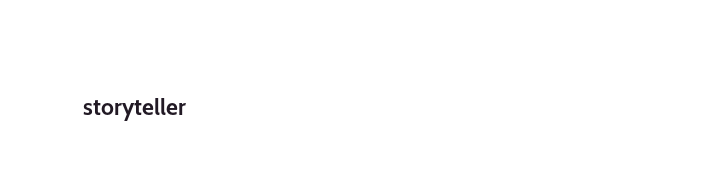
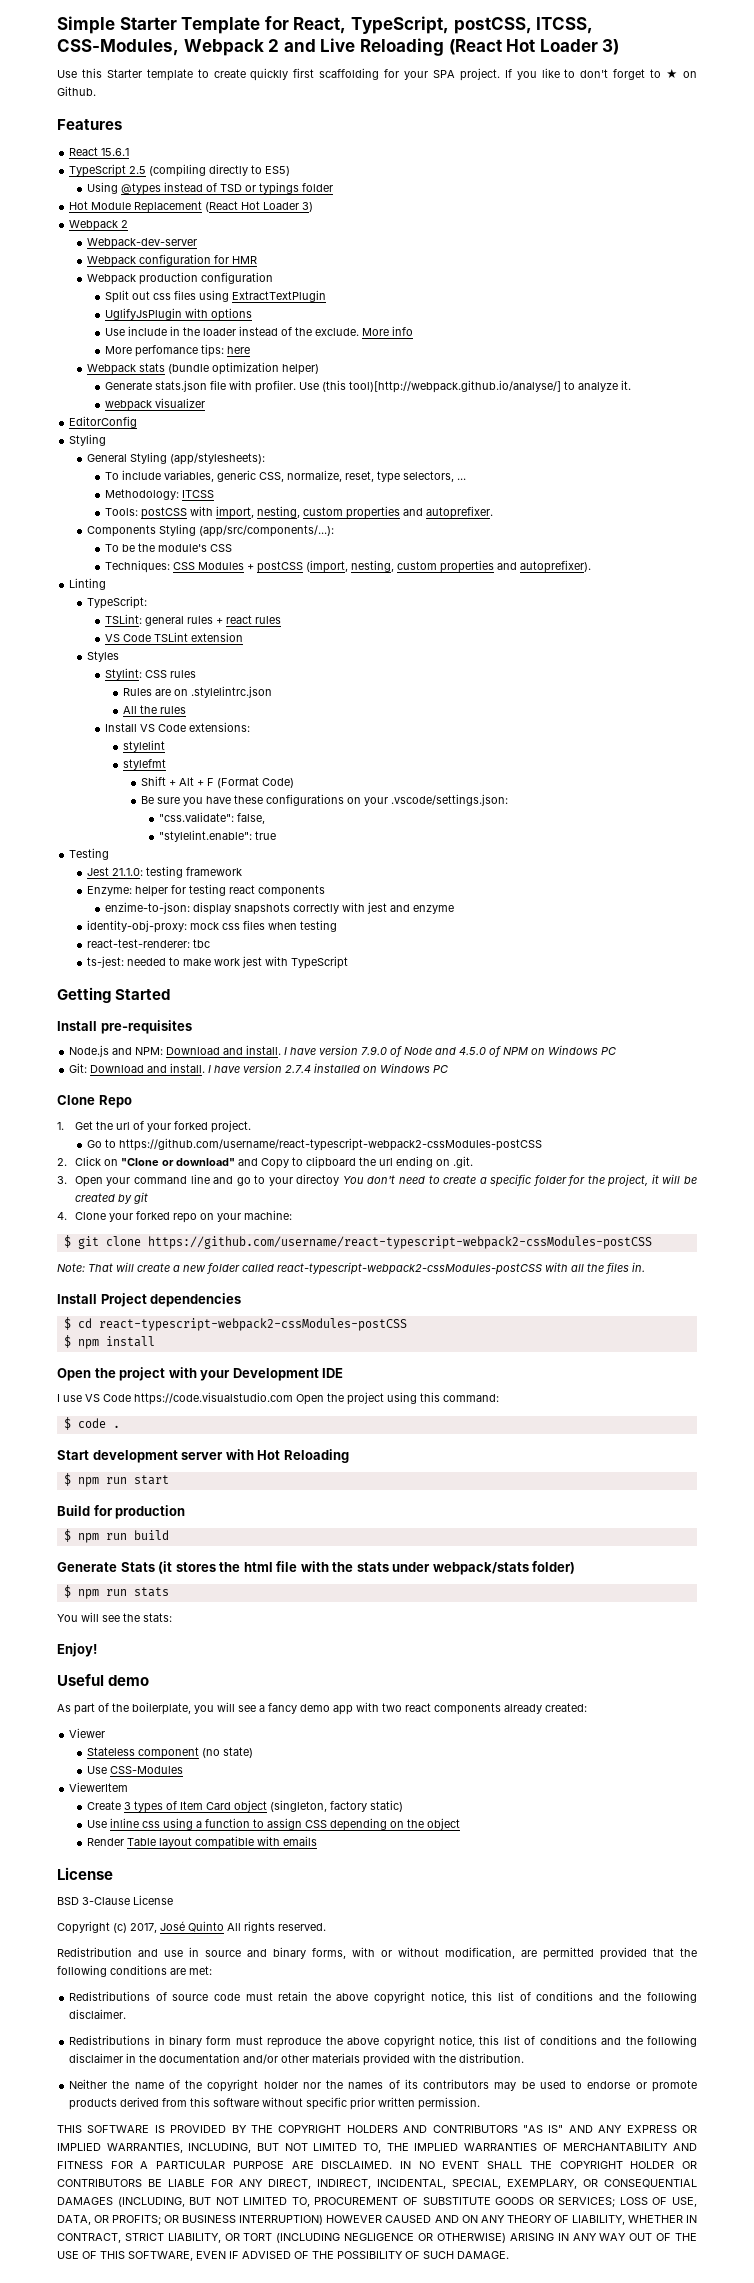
- storyteller
+ Simple Starter Template for React, TypeScript, postCSS, ITCSS, CSS-Modules, Webpack 2 and Live Reloading (React Hot Loader 3)
+ Use this Starter template to create quickly first scaffolding for your SPA project. If you like to don't forget to ★ on Github.
+ Features
+ React 15.6.1
+ TypeScript 2.5 (compiling directly to ES5)
+ Using @types instead of TSD or typings folder
+ Hot Module Replacement (React Hot Loader 3)
+ Webpack 2
+ Webpack-dev-server
+ Webpack configuration for HMR
+ Webpack production configuration
+ Split out css files using ExtractTextPlugin
+ UglifyJsPlugin with options
+ Use include in the loader instead of the exclude. More info
+ More perfomance tips: here
+ Webpack stats (bundle optimization helper)
+ Generate stats.json file with profiler. Use (this tool)[http://webpack.github.io/analyse/] to analyze it.
+ webpack visualizer
+ EditorConfig
+ Styling
+ General Styling (app/stylesheets):
+ To include variables, generic CSS, normalize, reset, type selectors, ...
+ Methodology: ITCSS
+ Tools: postCSS with import, nesting, custom properties and autoprefixer.
+ Components Styling (app/src/components/...):
+ To be the module's CSS
+ Techniques: CSS Modules + postCSS (import, nesting, custom properties and autoprefixer).
+ Linting
+ TypeScript:
+ TSLint: general rules + react rules
+ VS Code TSLint extension
+ Styles
+ Stylint: CSS rules
+ Rules are on .stylelintrc.json
+ All the rules
+ Install VS Code extensions:
+ stylelint
+ stylefmt
+ Shift + Alt + F (Format Code)
+ Be sure you have these configurations on your .vscode/settings.json:
+ "css.validate": false,
+ "stylelint.enable": true
+ Testing
+ Jest 21.1.0: testing framework
+ Enzyme: helper for testing react components
+ enzime-to-json: display snapshots correctly with jest and enzyme
+ identity-obj-proxy: mock css files when testing
+ react-test-renderer: tbc
+ ts-jest: needed to make work jest with TypeScript
+ Getting Started
+ Install pre-requisites
+ Node.js and NPM: Download and install. I have version 7.9.0 of Node and 4.5.0 of NPM on Windows PC
+ Git: Download and install. I have version 2.7.4 installed on Windows PC
+ Clone Repo
+ 1. Get the url of your forked project.
+ Go to https://github.com/username/react-typescript-webpack2-cssModules-postCSS
+ 2. Click on "Clone or download" and Copy to clipboard the url ending on .git.
+ 3. Open your command line and go to your directoy You don't need to create a specific folder for the project, it will be created by git
+ 4. Clone your forked repo on your machine:
+ $ git clone https://github.com/username/react-typescript-webpack2-cssModules-postCSS
+ Note: That will create a new folder called react-typescript-webpack2-cssModules-postCSS with all the files in.
+ Install Project dependencies
+ $ cd react-typescript-webpack2-cssModules-postCSS
+ $ npm install
+ Open the project with your Development IDE
+ I use VS Code https://code.visualstudio.com Open the project using this command:
+ $ code .
+ Start development server with Hot Reloading
+ $ npm run start
+ Build for production
+ $ npm run build
+ Generate Stats (it stores the html file with the stats under webpack/stats folder)
+ $ npm run stats
+ You will see the stats:
+ Enjoy!
+ Useful demo
+ As part of the boilerplate, you will see a fancy demo app with two react components already created:
+ Viewer
+ Stateless component (no state)
+ Use CSS-Modules
+ ViewerItem
+ Create 3 types of Item Card object (singleton, factory static)
+ Use inline css using a function to assign CSS depending on the object
+ Render Table layout compatible with emails
+ License
+ BSD 3-Clause License
+ Copyright (c) 2017, José Quinto All rights reserved.
+ Redistribution and use in source and binary forms, with or without modification, are permitted provided that the following conditions are met:
+ Redistributions of source code must retain the above copyright notice, this list of conditions and the following disclaimer.
+ Redistributions in binary form must reproduce the above copyright notice, this list of conditions and the following disclaimer in the documentation and/or other materials provided with the distribution.
+ Neither the name of the copyright holder nor the names of its contributors may be used to endorse or promote products derived from this software without specific prior written permission.
+ THIS SOFTWARE IS PROVIDED BY THE COPYRIGHT HOLDERS AND CONTRIBUTORS "AS IS" AND ANY EXPRESS OR IMPLIED WARRANTIES, INCLUDING, BUT NOT LIMITED TO, THE IMPLIED WARRANTIES OF MERCHANTABILITY AND FITNESS FOR A PARTICULAR PURPOSE ARE DISCLAIMED. IN NO EVENT SHALL THE COPYRIGHT HOLDER OR CONTRIBUTORS BE LIABLE FOR ANY DIRECT, INDIRECT, INCIDENTAL, SPECIAL, EXEMPLARY, OR CONSEQUENTIAL DAMAGES (INCLUDING, BUT NOT LIMITED TO, PROCUREMENT OF SUBSTITUTE GOODS OR SERVICES; LOSS OF USE, DATA, OR PROFITS; OR BUSINESS INTERRUPTION) HOWEVER CAUSED AND ON ANY THEORY OF LIABILITY, WHETHER IN CONTRACT, STRICT LIABILITY, OR TORT (INCLUDING NEGLIGENCE OR OTHERWISE) ARISING IN ANY WAY OUT OF THE USE OF THIS SOFTWARE, EVEN IF ADVISED OF THE POSSIBILITY OF SUCH DAMAGE.

